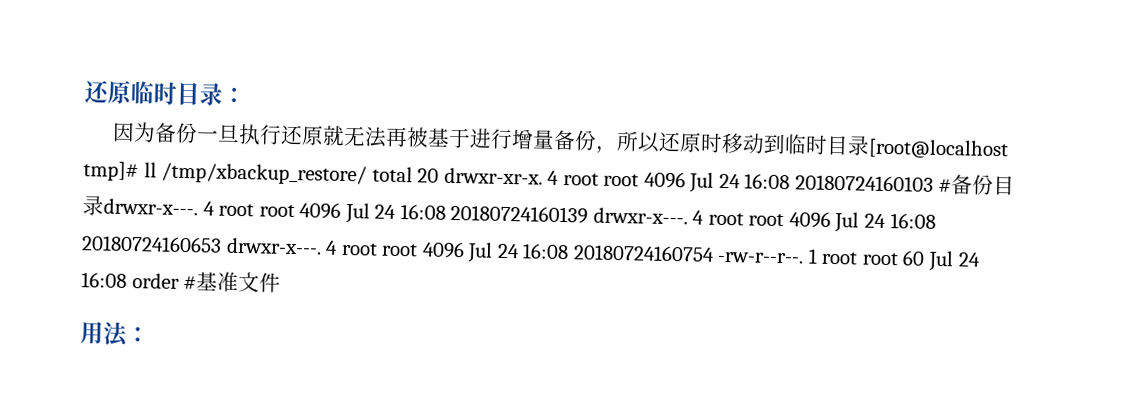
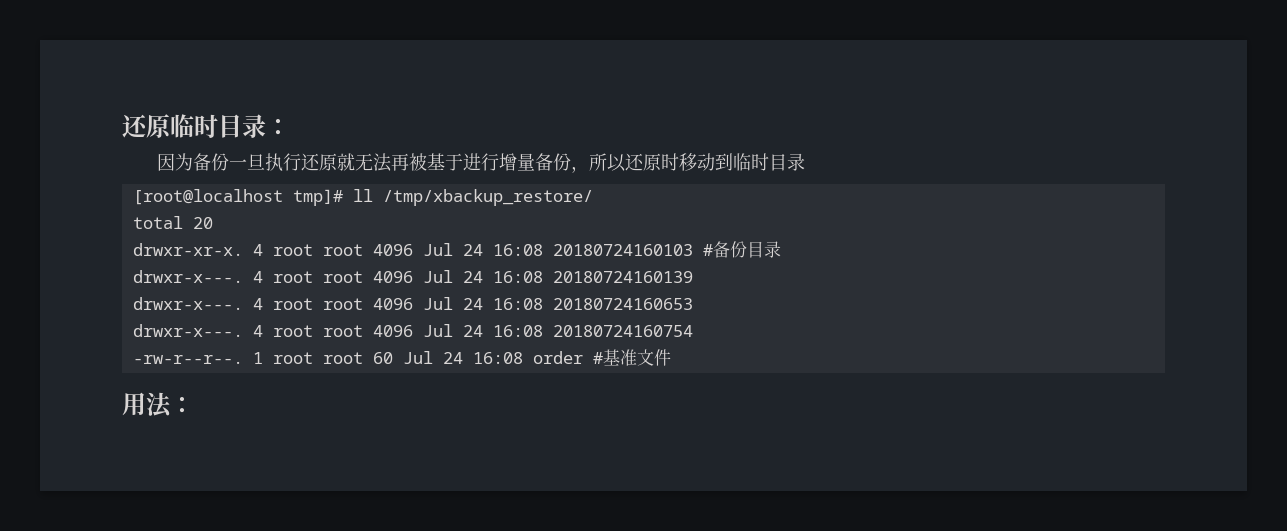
- 因为备份一旦执行还原就无法再被基于进行增量备份，所以还原时移动到临时目录[root@localhost tmp]# ll /tmp/xbackup_restore/ total 20 drwxr-xr-x.
+ 因为备份一旦执行还原就无法再被基于进行增量备份，所以还原时移动到临时目录
+ [root@localhost tmp]# ll /tmp/xbackup_restore/
+ total 20
+ drwxr-xr-x.
- 4 root root 4096 Jul 24 16:08 20180724160103 #备份目录drwxr-x---.
+ 4 root root 4096 Jul 24 16:08 20180724160103 #备份目录
+ drwxr-x---.
- 4 root root 4096 Jul 24 16:08 20180724160139 drwxr-x---.
+ 4 root root 4096 Jul 24 16:08 20180724160139
+ drwxr-x---.
- 4 root root 4096 Jul 24 16:08 20180724160653 drwxr-x---.
+ 4 root root 4096 Jul 24 16:08 20180724160653
+ drwxr-x---.
- 4 root root 4096 Jul 24 16:08 20180724160754 -rw-r--r--.
+ 4 root root 4096 Jul 24 16:08 20180724160754
+ -rw-r--r--.

